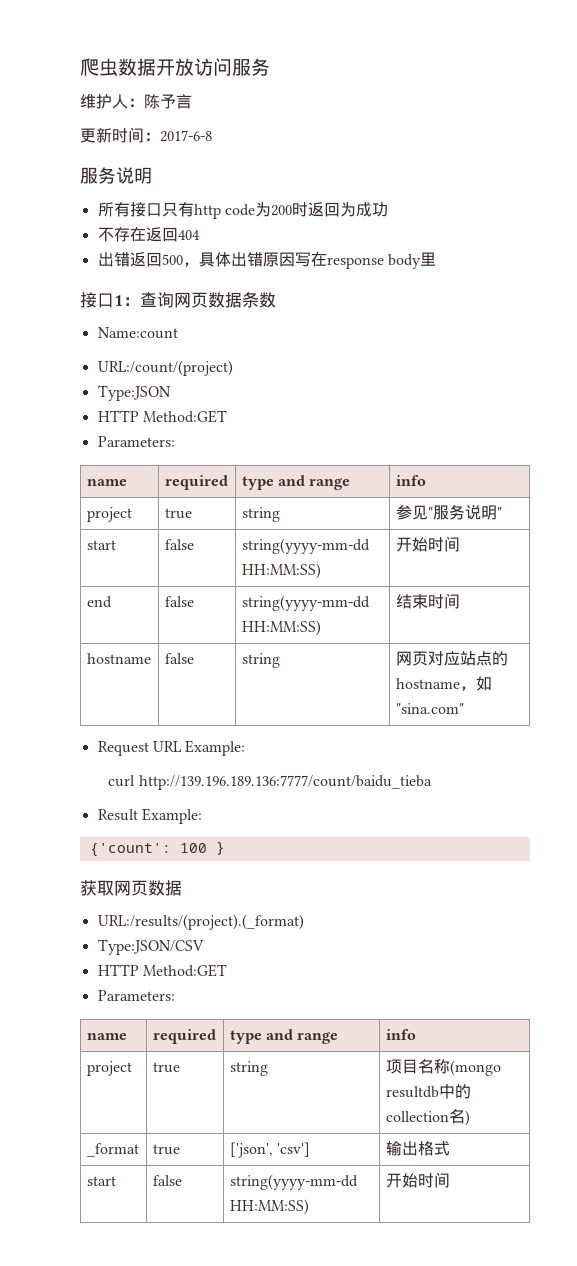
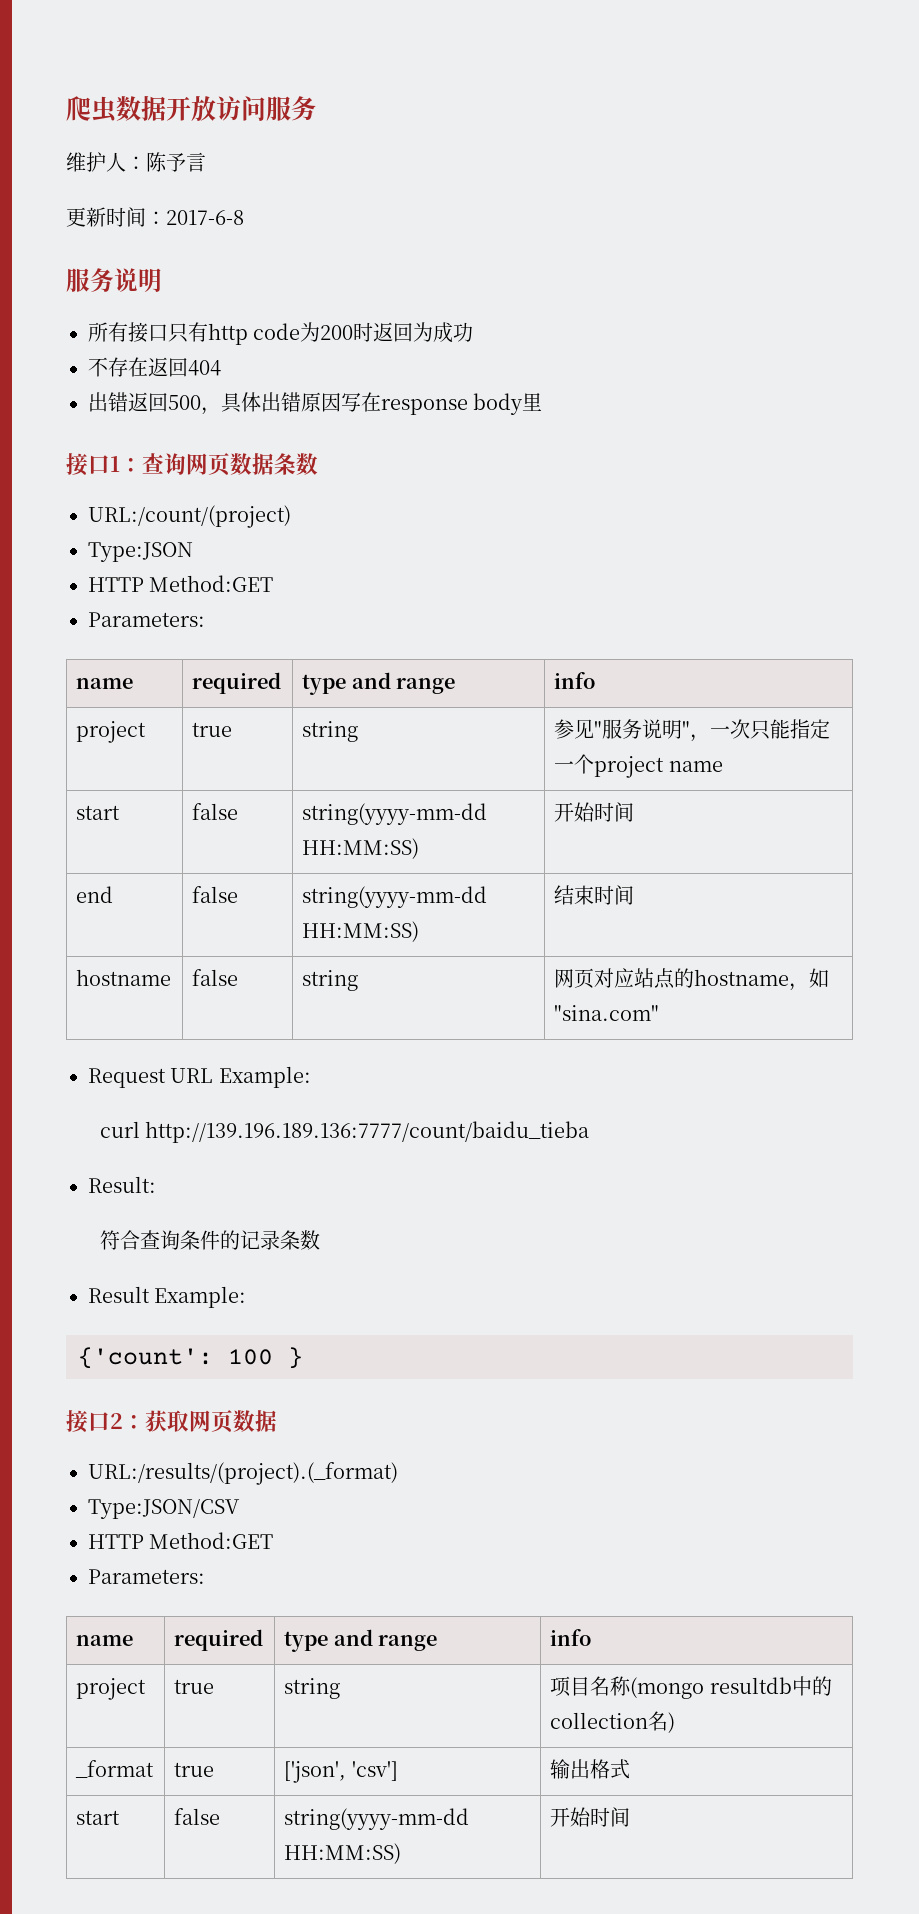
- Name:count
- project | true | string | 参见"服务说明"
+ project | true | string | 参见"服务说明"，一次只能指定一个project name
+ Result:
+ 符合查询条件的记录条数
- 获取网页数据
+ 接口2：获取网页数据

